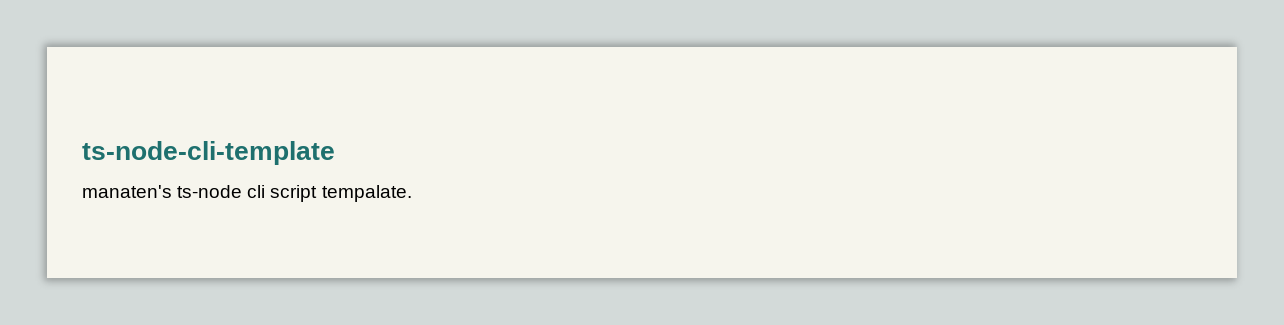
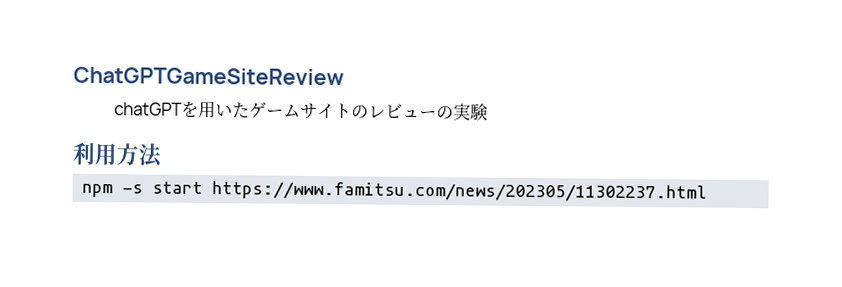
- ts-node-cli-template
- manaten's ts-node cli script tempalate.
+ ChatGPTGameSiteReview
+ chatGPTを用いたゲームサイトのレビューの実験
+ 利用方法
+ npm -s start https://www.famitsu.com/news/202305/11302237.html

